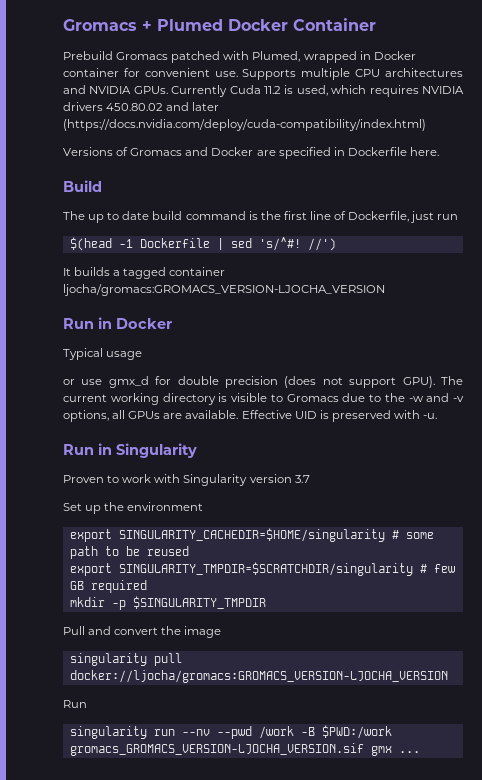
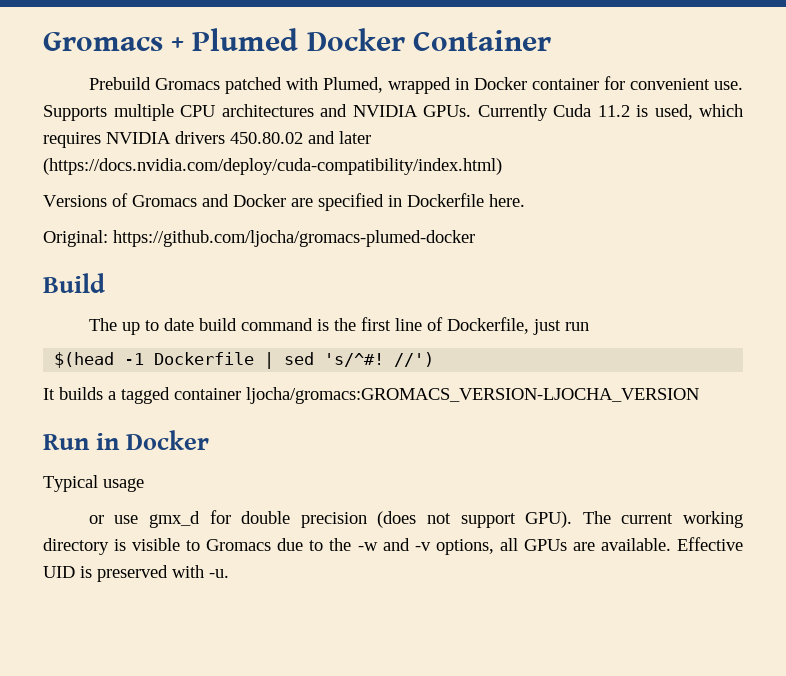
+ Original: https://github.com/ljocha/gromacs-plumed-docker
- Run in Singularity
- Proven to work with Singularity version 3.7
- Set up the environment
- export SINGULARITY_CACHEDIR=$HOME/singularity # some path to be reused
- export SINGULARITY_TMPDIR=$SCRATCHDIR/singularity # few GB required
- mkdir -p $SINGULARITY_TMPDIR
- Pull and convert the image
- singularity pull docker://ljocha/gromacs:GROMACS_VERSION-LJOCHA_VERSION
- Run
- singularity run --nv --pwd /work -B $PWD:/work gromacs_GROMACS_VERSION-LJOCHA_VERSION.sif gmx ...

